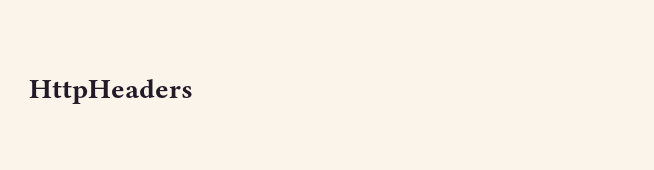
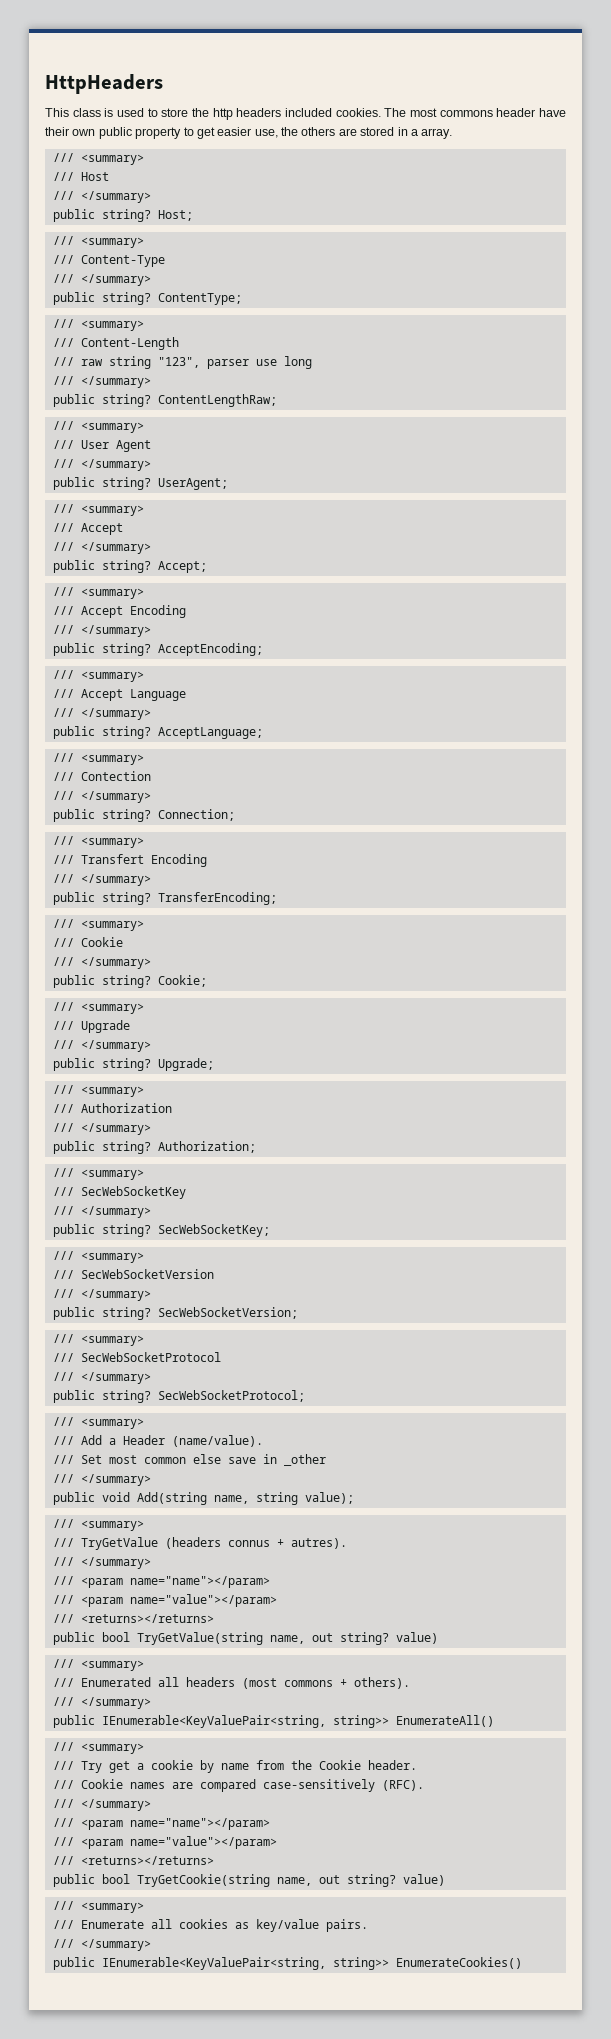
+ This class is used to store the http headers included cookies. The most commons header have their own public property to get easier use, the others are stored in a array.
+ /// <summary>
+ /// Host
+ /// </summary>
+ public string? Host;
+ /// <summary>
+ /// Content-Type
+ /// </summary>
+ public string? ContentType;
+ /// <summary>
+ /// Content-Length
+ /// raw string "123", parser use long
+ /// </summary>
+ public string? ContentLengthRaw;
+ /// <summary>
+ /// User Agent
+ /// </summary>
+ public string? UserAgent;
+ /// <summary>
+ /// Accept
+ /// </summary>
+ public string? Accept;
+ /// <summary>
+ /// Accept Encoding
+ /// </summary>
+ public string? AcceptEncoding;
+ /// <summary>
+ /// Accept Language
+ /// </summary>
+ public string? AcceptLanguage;
+ /// <summary>
+ /// Contection
+ /// </summary>
+ public string? Connection;
+ /// <summary>
+ /// Transfert Encoding
+ /// </summary>
+ public string? TransferEncoding;
+ /// <summary>
+ /// Cookie
+ /// </summary>
+ public string? Cookie;
+ /// <summary>
+ /// Upgrade
+ /// </summary>
+ public string? Upgrade;
+ /// <summary>
+ /// Authorization
+ /// </summary>
+ public string? Authorization;
+ /// <summary>
+ /// SecWebSocketKey
+ /// </summary>
+ public string? SecWebSocketKey;
+ /// <summary>
+ /// SecWebSocketVersion
+ /// </summary>
+ public string? SecWebSocketVersion;
+ /// <summary>
+ /// SecWebSocketProtocol
+ /// </summary>
+ public string? SecWebSocketProtocol;
+ /// <summary>
+ /// Add a Header (name/value).
+ /// Set most common else save in _other
+ /// </summary>
+ public void Add(string name, string value);
+ /// <summary>
+ /// TryGetValue (headers connus + autres).
+ /// </summary>
+ /// <param name="name"></param>
+ /// <param name="value"></param>
+ /// <returns></returns>
+ public bool TryGetValue(string name, out string? value)
+ /// <summary>
+ /// Enumerated all headers (most commons + others).
+ /// </summary>
+ public IEnumerable<KeyValuePair<string, string>> EnumerateAll()
+ /// <summary>
+ /// Try get a cookie by name from the Cookie header.
+ /// Cookie names are compared case-sensitively (RFC).
+ /// </summary>
+ /// <param name="name"></param>
+ /// <param name="value"></param>
+ /// <returns></returns>
+ public bool TryGetCookie(string name, out string? value)
+ /// <summary>
+ /// Enumerate all cookies as key/value pairs.
+ /// </summary>
+ public IEnumerable<KeyValuePair<string, string>> EnumerateCookies()

